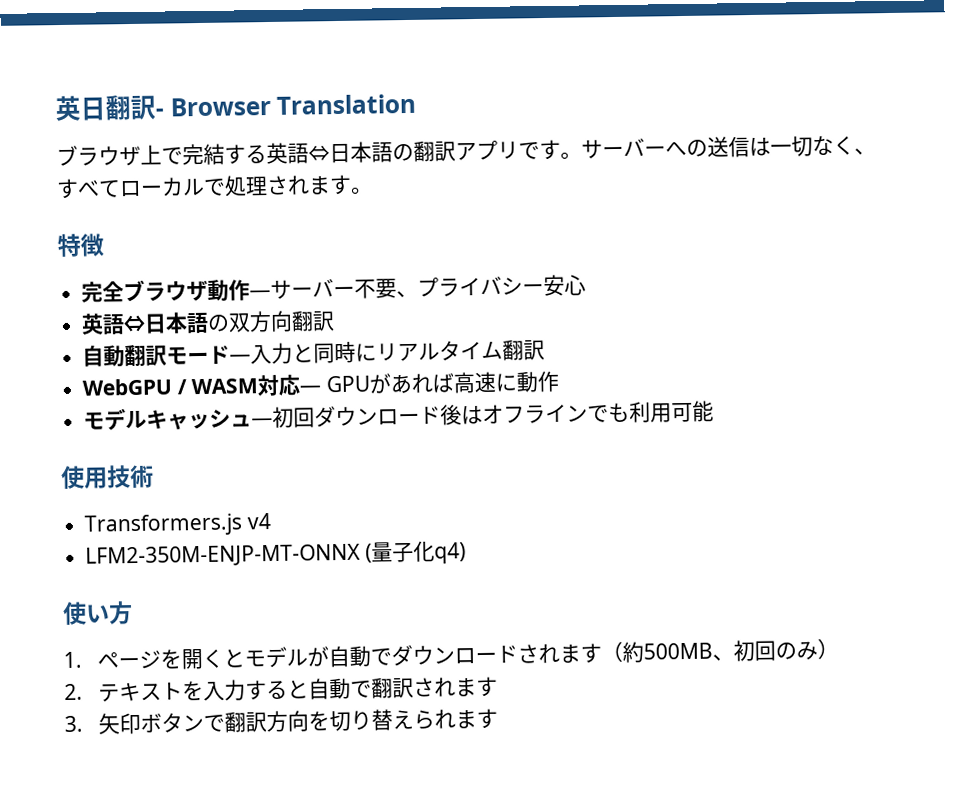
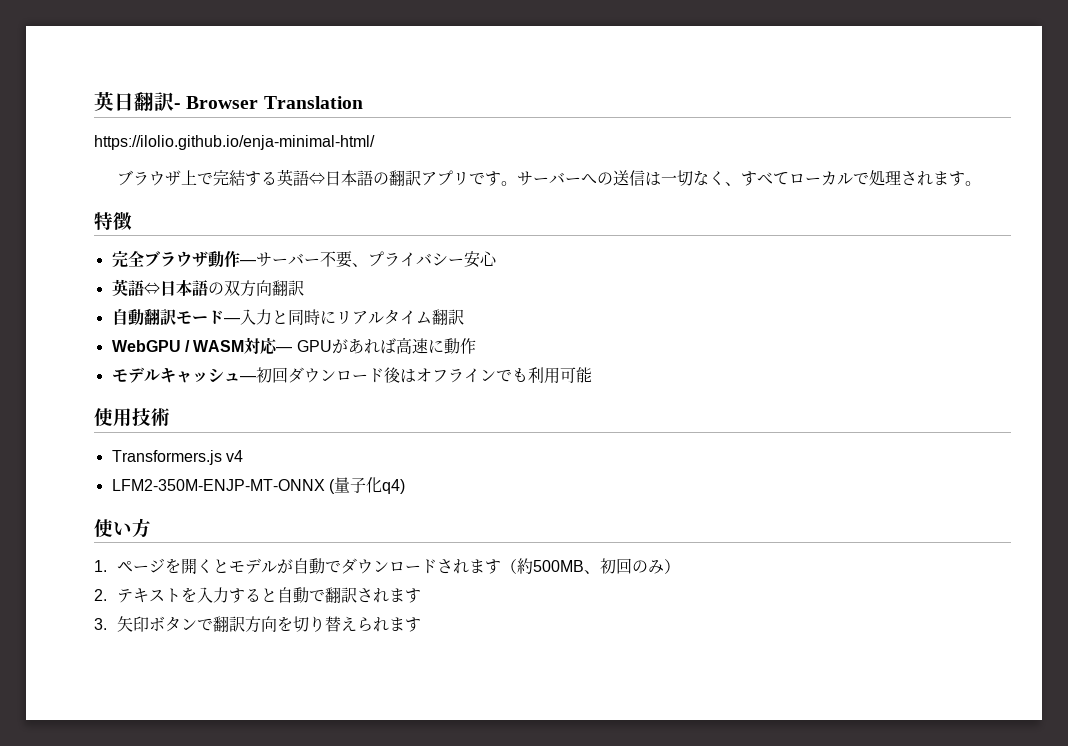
+ https://ilolio.github.io/enja-minimal-html/

